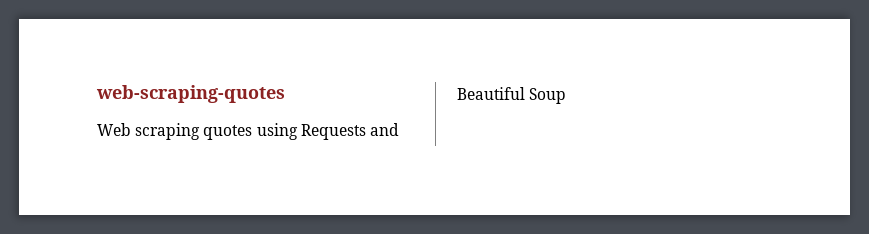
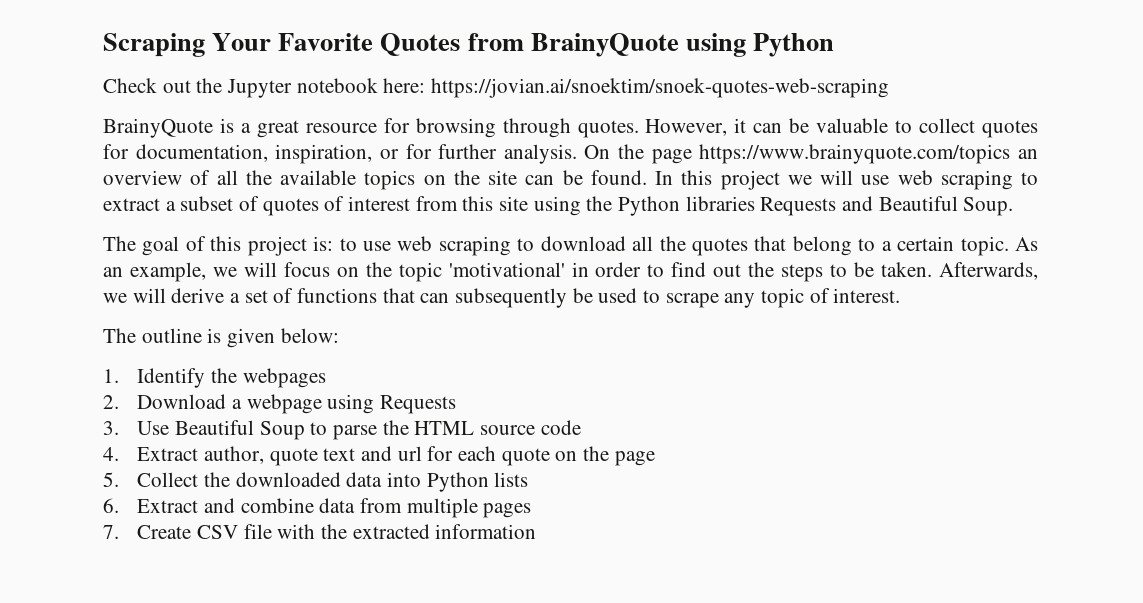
- web-scraping-quotes
- Web scraping quotes using Requests and Beautiful Soup
+ Scraping Your Favorite Quotes from BrainyQuote using Python
+ Check out the Jupyter notebook here: https://jovian.ai/snoektim/snoek-quotes-web-scraping
+ BrainyQuote is a great resource for browsing through quotes. However, it can be valuable to collect quotes for documentation, inspiration, or for further analysis. On the page https://www.brainyquote.com/topics an overview of all the available topics on the site can be found. In this project we will use web scraping to extract a subset of quotes of interest from this site using the Python libraries Requests and Beautiful Soup.
+ The goal of this project is: to use web scraping to download all the quotes that belong to a certain topic. As an example, we will focus on the topic 'motivational' in order to find out the steps to be taken. Afterwards, we will derive a set of functions that can subsequently be used to scrape any topic of interest.
+ The outline is given below:
+ 1. Identify the webpages
+ 2. Download a webpage using Requests
+ 3. Use Beautiful Soup to parse the HTML source code
+ 4. Extract author, quote text and url for each quote on the page
+ 5. Collect the downloaded data into Python lists
+ 6. Extract and combine data from multiple pages
+ 7. Create CSV file with the extracted information

